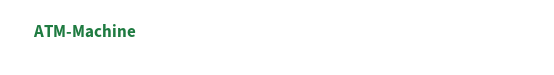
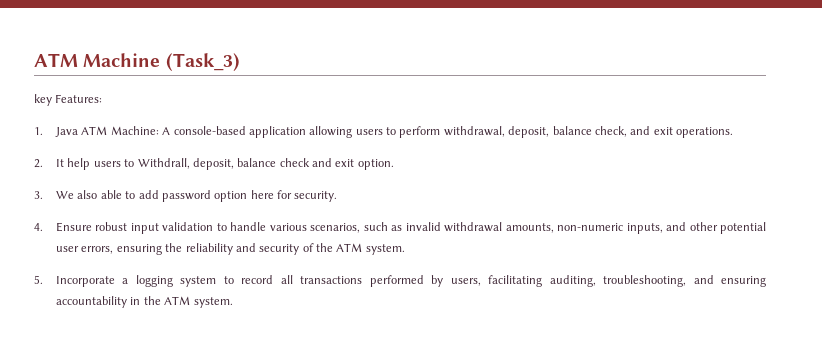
- ATM-Machine
+ ATM Machine (Task_3)
+ key Features:
+ 1. Java ATM Machine: A console-based application allowing users to perform withdrawal, deposit, balance check, and exit operations.
+ 2. It help users to Withdrall, deposit, balance check and exit option.
+ 3. We also able to add password option here for security.
+ 4. Ensure robust input validation to handle various scenarios, such as invalid withdrawal amounts, non-numeric inputs, and other potential user errors, ensuring the reliability and security of the ATM system.
+ 5. Incorporate a logging system to record all transactions performed by users, facilitating auditing, troubleshooting, and ensuring accountability in the ATM system.

